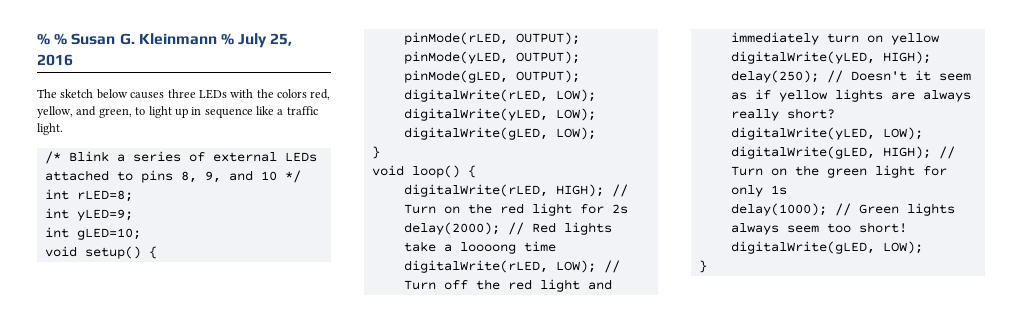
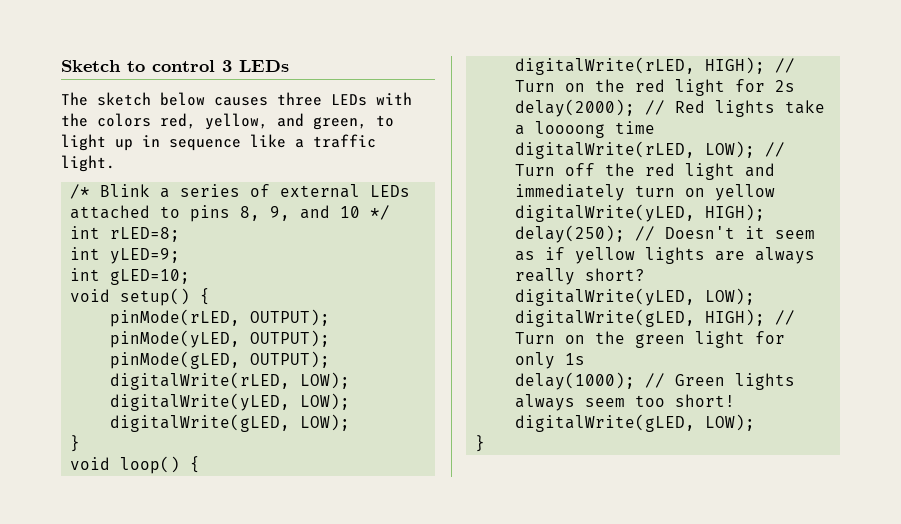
- % % Susan G. Kleinmann % July 25, 2016
+ Sketch to control 3 LEDs

